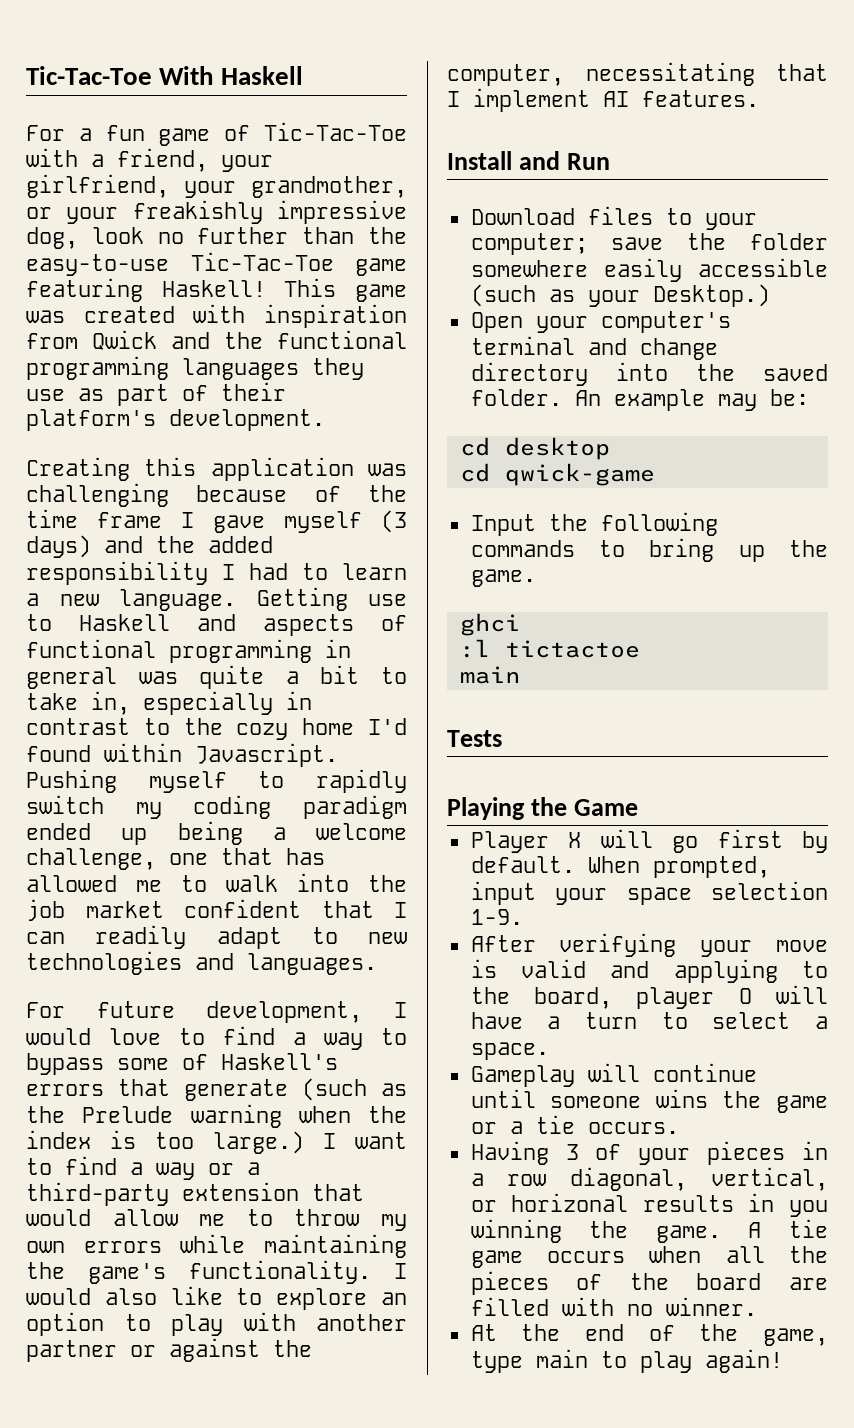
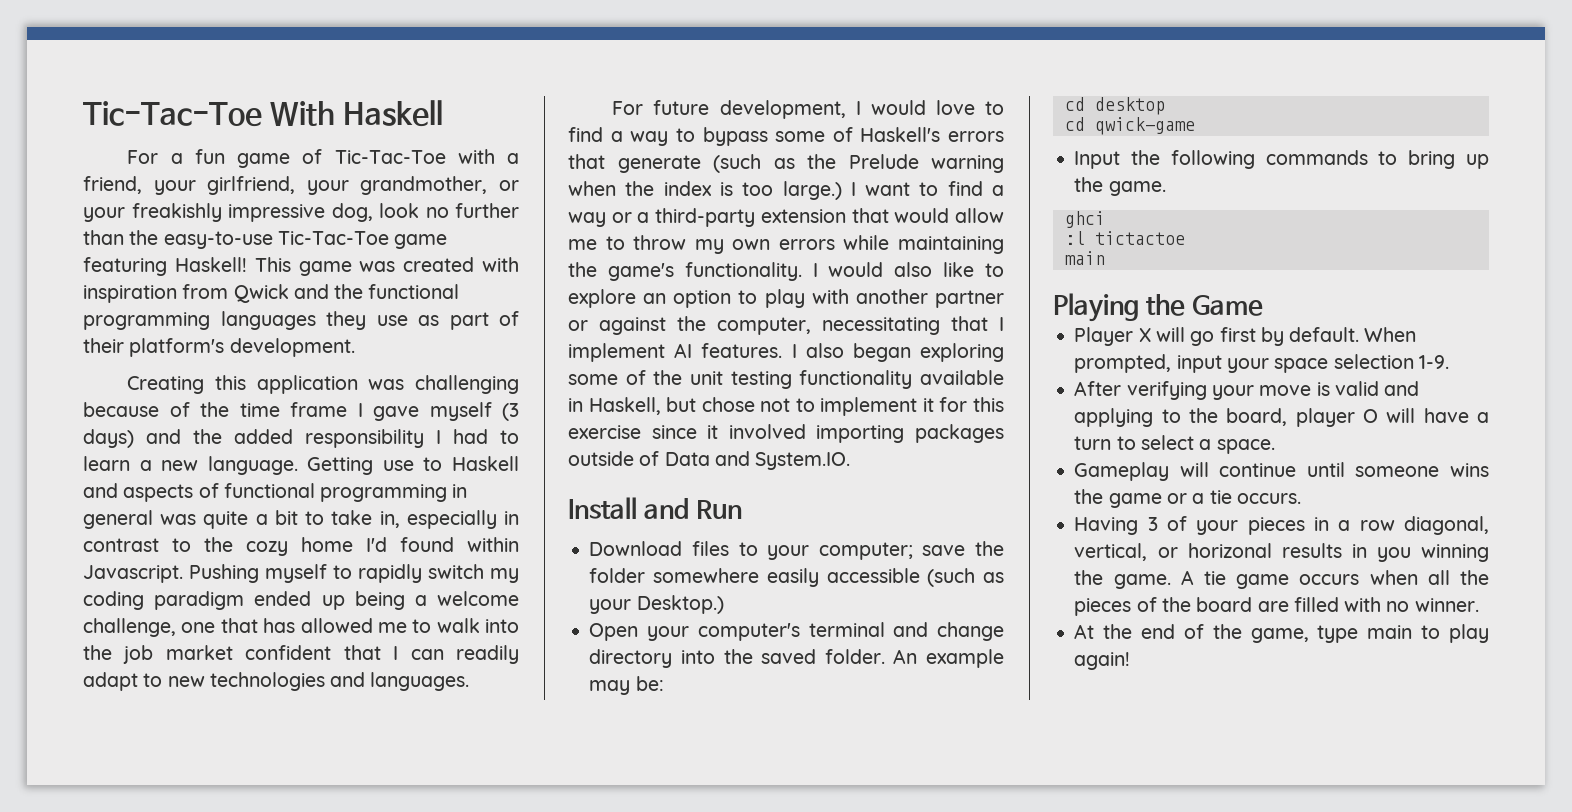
+ I also began exploring some of the unit testing functionality available in Haskell, but chose not to implement it for this exercise since it involved importing packages outside of Data and System.IO.
- Tests

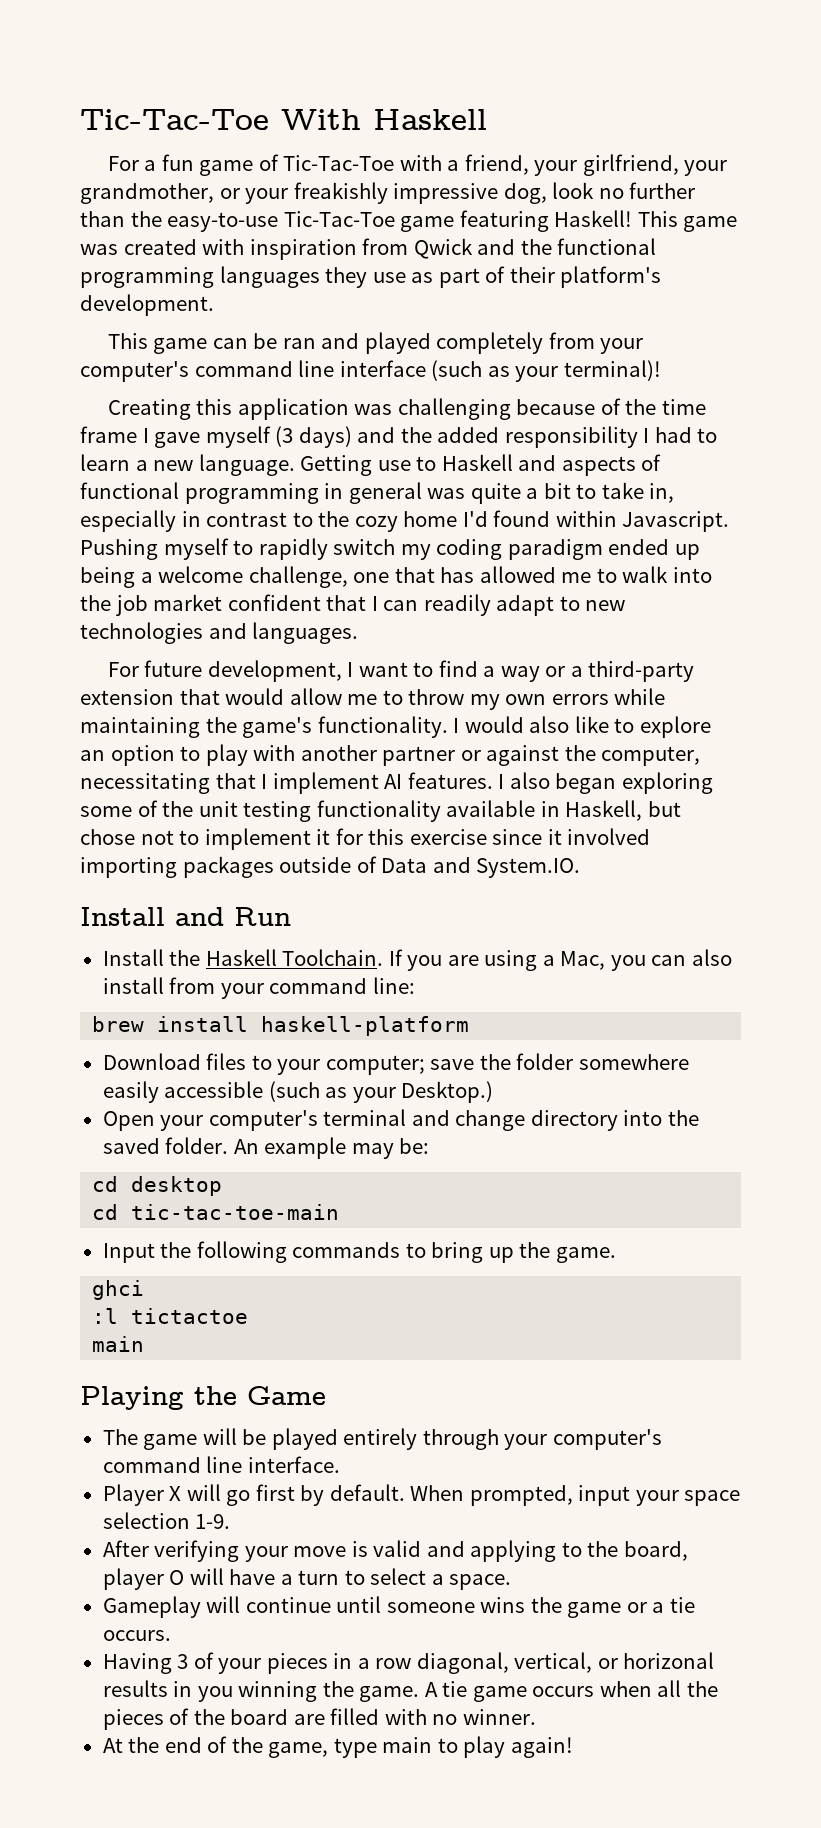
+ This game can be ran and played completely from your computer's command line interface (such as your terminal)!
- For future development, I would love to find a way to bypass some of Haskell's errors that generate (such as the Prelude warning when the index is too large.) I want to find a way or a third-party extension that would allow me to throw my own errors while maintaining the game's functionality.
+ For future development, I want to find a way or a third-party extension that would allow me to throw my own errors while maintaining the game's functionality.
+ Install the Haskell Toolchain. If you are using a Mac, you can also install from your command line:
+ brew install haskell-platform
- cd qwick-game
+ cd tic-tac-toe-main
+ The game will be played entirely through your computer's command line interface.

